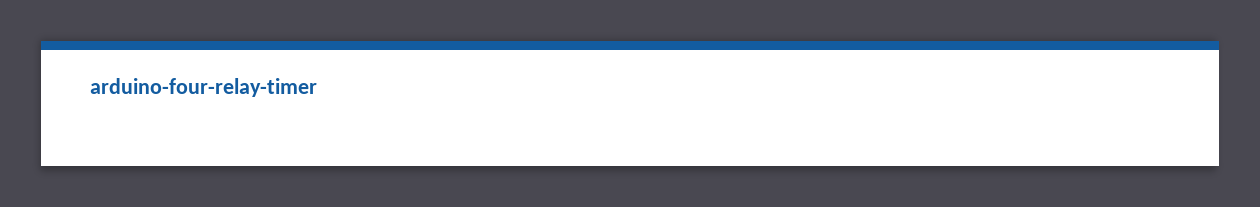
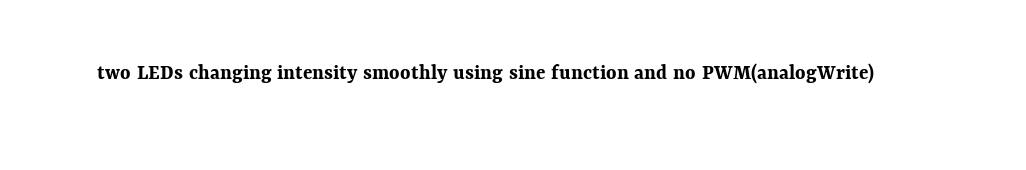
- arduino-four-relay-timer
+ two LEDs changing intensity smoothly using sine function and no PWM(analogWrite)

